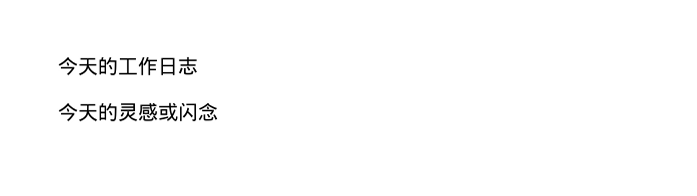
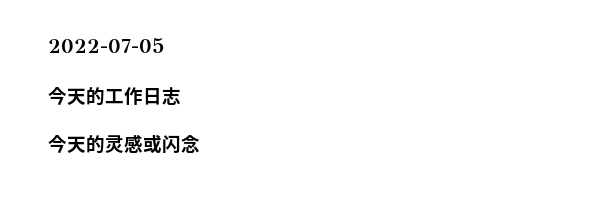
+ 2022-07-05

